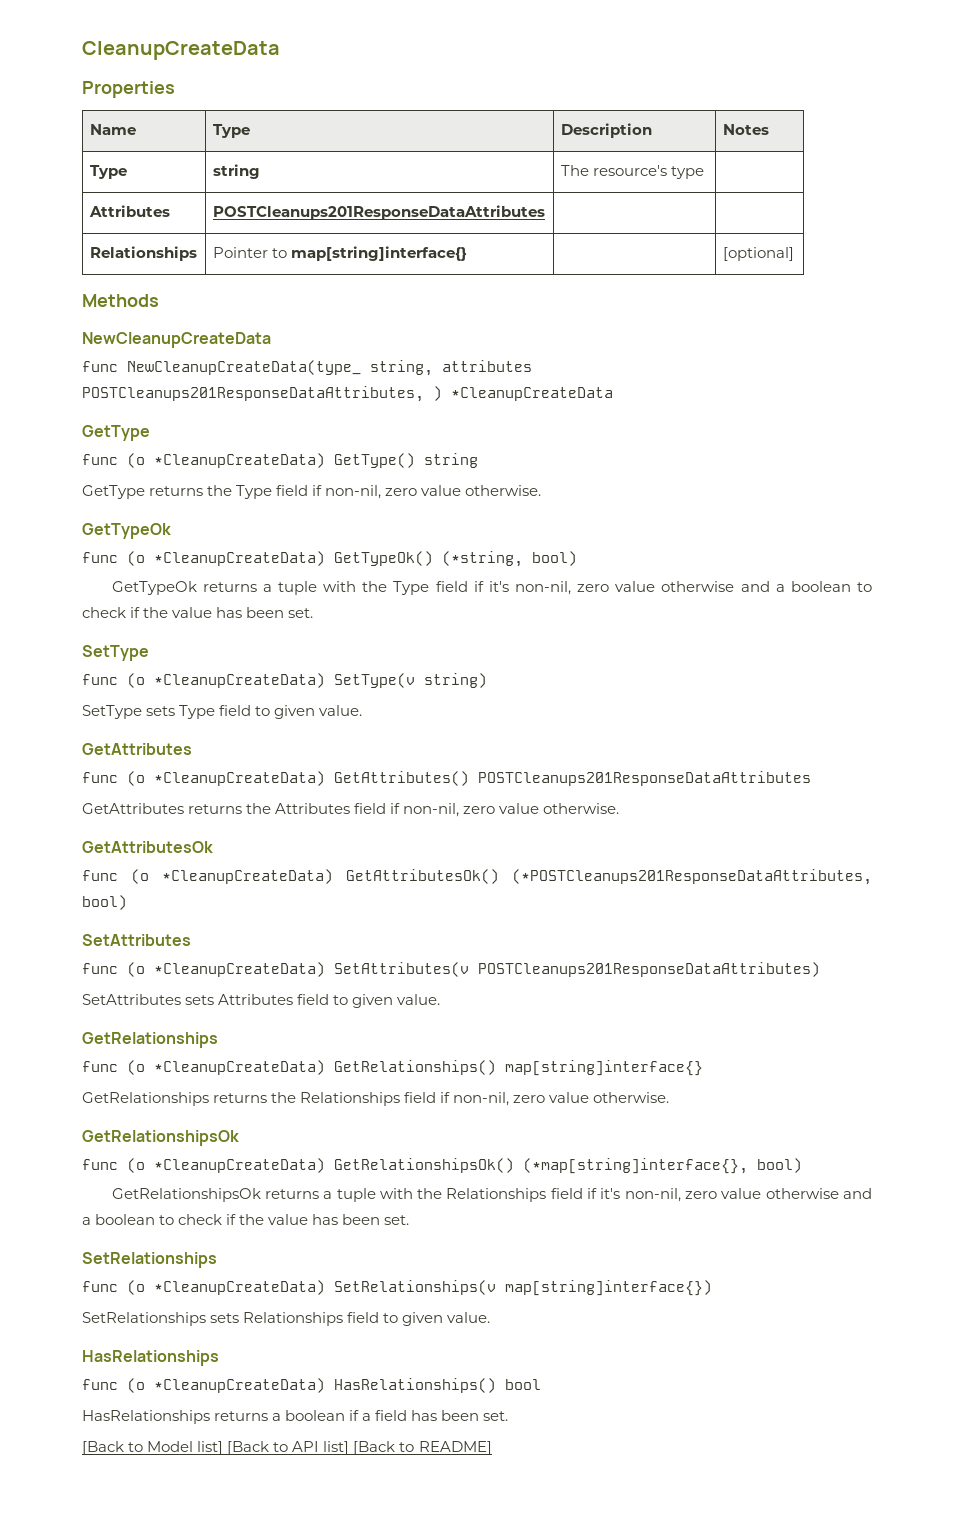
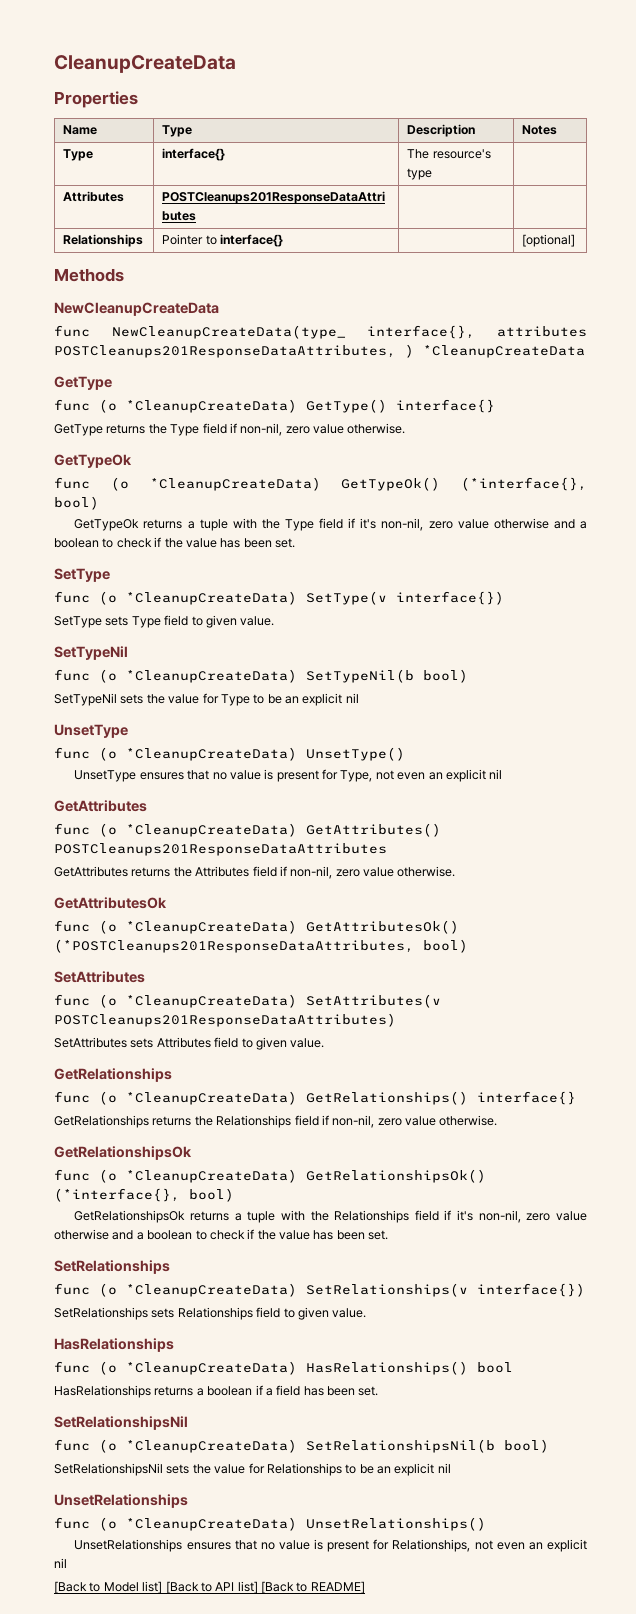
- Type | string | The resource's type |
+ Type | interface{} | The resource's type |
- Relationships | Pointer to map[string]interface{} | | [optional]
+ Relationships | Pointer to interface{} | | [optional]
- func NewCleanupCreateData(type_ string, attributes POSTCleanups201ResponseDataAttributes, ) *CleanupCreateData
+ func NewCleanupCreateData(type_ interface{}, attributes POSTCleanups201ResponseDataAttributes, ) *CleanupCreateData
- func (o *CleanupCreateData) GetType() string
+ func (o *CleanupCreateData) GetType() interface{}
- func (o *CleanupCreateData) GetTypeOk() (*string, bool)
+ func (o *CleanupCreateData) GetTypeOk() (*interface{}, bool)
- func (o *CleanupCreateData) SetType(v string)
+ func (o *CleanupCreateData) SetType(v interface{})
  SetType sets Type field to given value.
+ SetTypeNil
+ func (o *CleanupCreateData) SetTypeNil(b bool)
+ SetTypeNil sets the value for Type to be an explicit nil
+ UnsetType
+ func (o *CleanupCreateData) UnsetType()
+ UnsetType ensures that no value is present for Type, not even an explicit nil
- func (o *CleanupCreateData) GetRelationships() map[string]interface{}
+ func (o *CleanupCreateData) GetRelationships() interface{}
- func (o *CleanupCreateData) GetRelationshipsOk() (*map[string]interface{}, bool)
+ func (o *CleanupCreateData) GetRelationshipsOk() (*interface{}, bool)
- func (o *CleanupCreateData) SetRelationships(v map[string]interface{})
+ func (o *CleanupCreateData) SetRelationships(v interface{})
  HasRelationships returns a boolean if a field has been set.
+ SetRelationshipsNil
+ func (o *CleanupCreateData) SetRelationshipsNil(b bool)
+ SetRelationshipsNil sets the value for Relationships to be an explicit nil
+ UnsetRelationships
+ func (o *CleanupCreateData) UnsetRelationships()
+ UnsetRelationships ensures that no value is present for Relationships, not even an explicit nil

